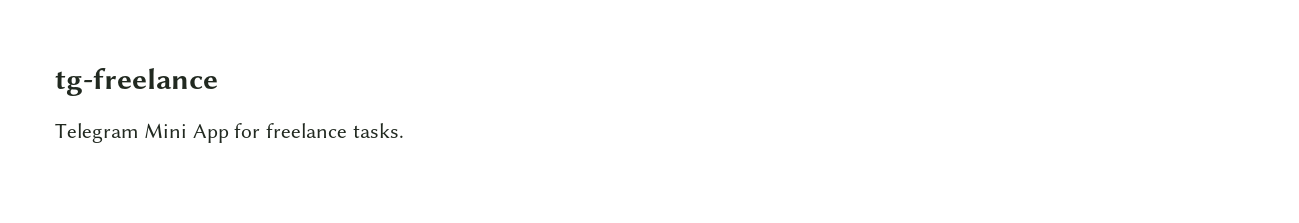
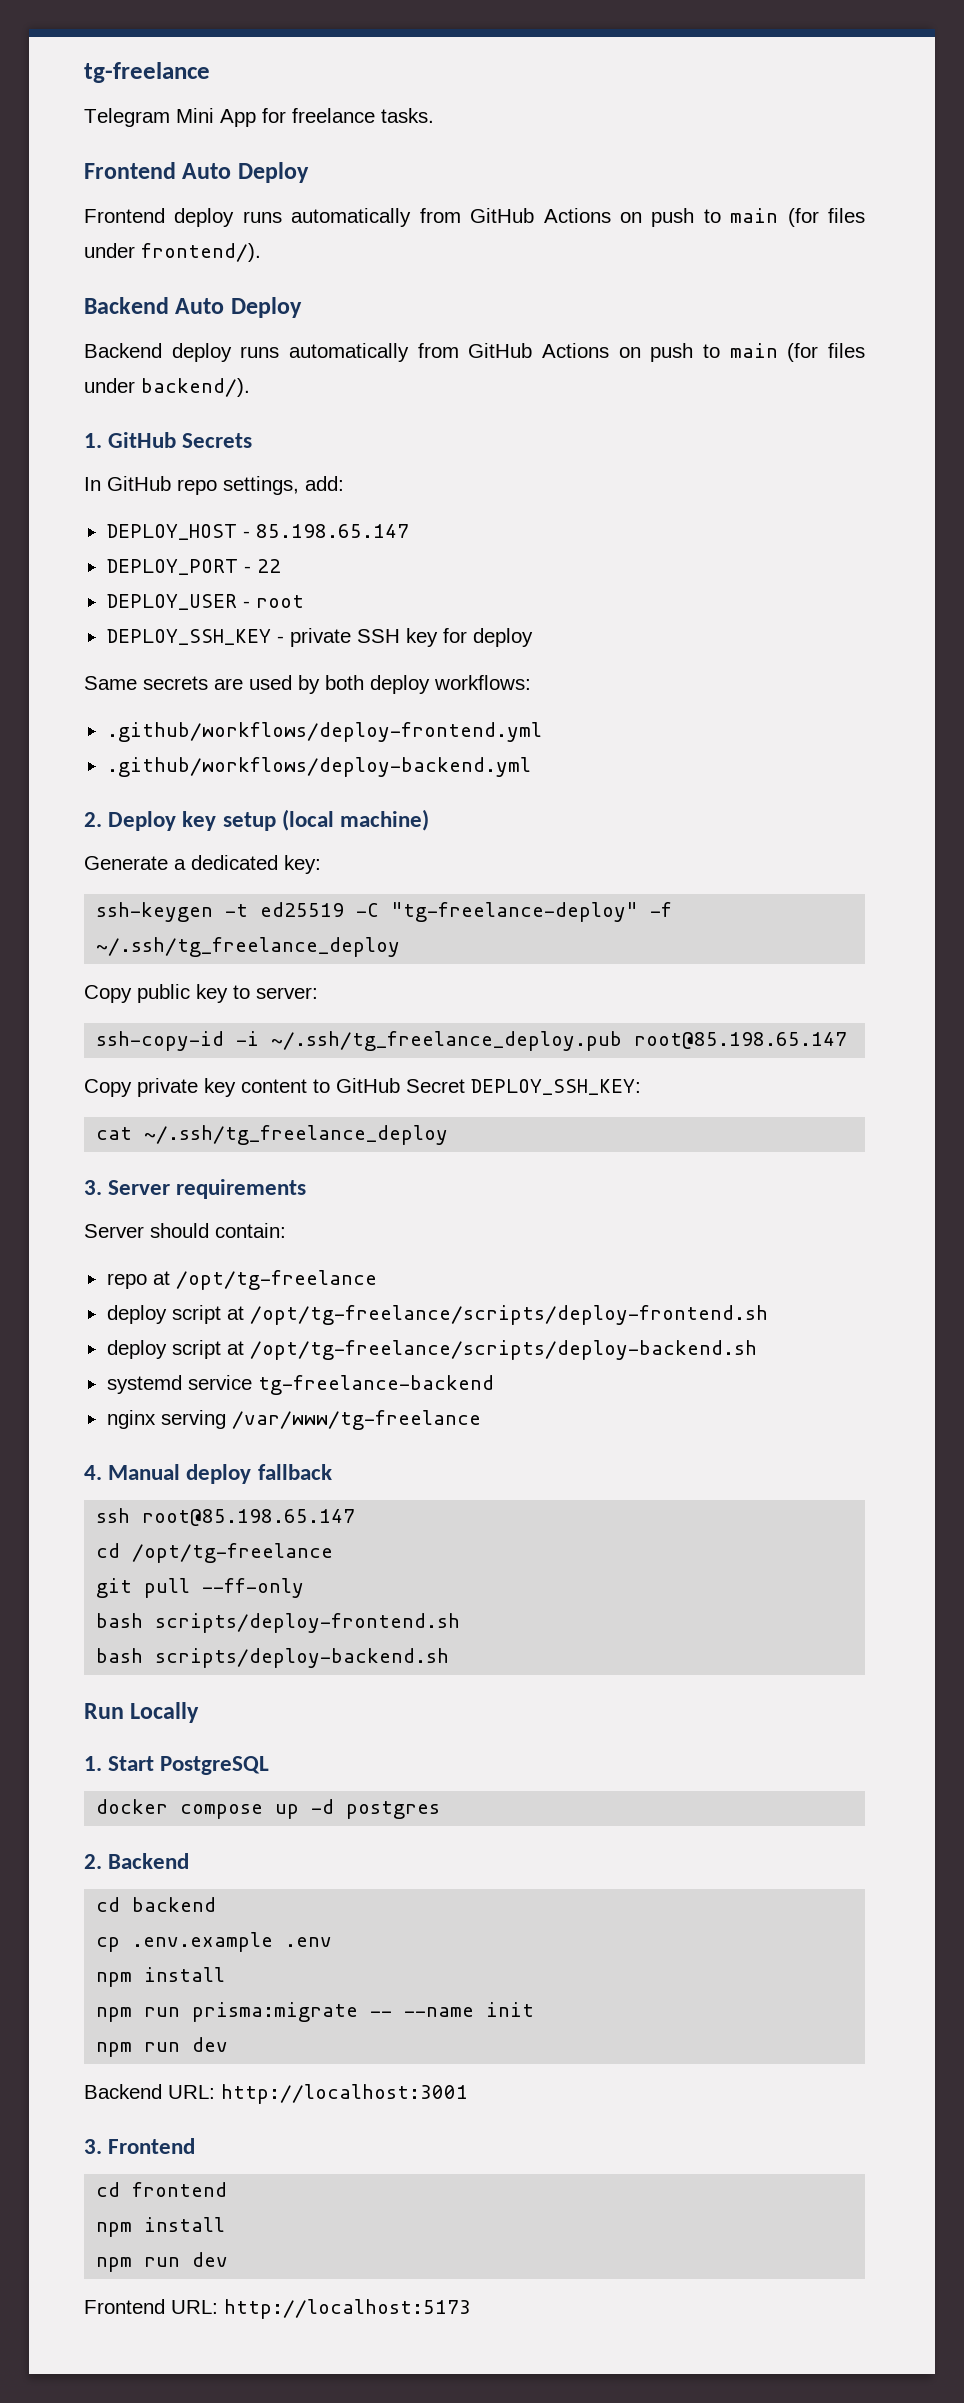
+ Frontend Auto Deploy
+ Frontend deploy runs automatically from GitHub Actions on push to main (for files under frontend/).
+ Backend Auto Deploy
+ Backend deploy runs automatically from GitHub Actions on push to main (for files under backend/).
+ 1. GitHub Secrets
+ In GitHub repo settings, add:
+ DEPLOY_HOST - 85.198.65.147
+ DEPLOY_PORT - 22
+ DEPLOY_USER - root
+ DEPLOY_SSH_KEY - private SSH key for deploy
+ Same secrets are used by both deploy workflows:
+ .github/workflows/deploy-frontend.yml
+ .github/workflows/deploy-backend.yml
+ 2. Deploy key setup (local machine)
+ Generate a dedicated key:
+ ssh-keygen -t ed25519 -C "tg-freelance-deploy" -f ~/.ssh/tg_freelance_deploy
+ Copy public key to server:
+ ssh-copy-id -i ~/.ssh/tg_freelance_deploy.pub root@85.198.65.147
+ Copy private key content to GitHub Secret DEPLOY_SSH_KEY:
+ cat ~/.ssh/tg_freelance_deploy
+ 3. Server requirements
+ Server should contain:
+ repo at /opt/tg-freelance
+ deploy script at /opt/tg-freelance/scripts/deploy-frontend.sh
+ deploy script at /opt/tg-freelance/scripts/deploy-backend.sh
+ systemd service tg-freelance-backend
+ nginx serving /var/www/tg-freelance
+ 4. Manual deploy fallback
+ ssh root@85.198.65.147
+ cd /opt/tg-freelance
+ git pull --ff-only
+ bash scripts/deploy-frontend.sh
+ bash scripts/deploy-backend.sh
+ Run Locally
+ 1. Start PostgreSQL
+ docker compose up -d postgres
+ 2. Backend
+ cd backend
+ cp .env.example .env
+ npm install
+ npm run prisma:migrate -- --name init
+ npm run dev
+ Backend URL: http://localhost:3001
+ 3. Frontend
+ cd frontend
+ npm install
+ npm run dev
+ Frontend URL: http://localhost:5173

